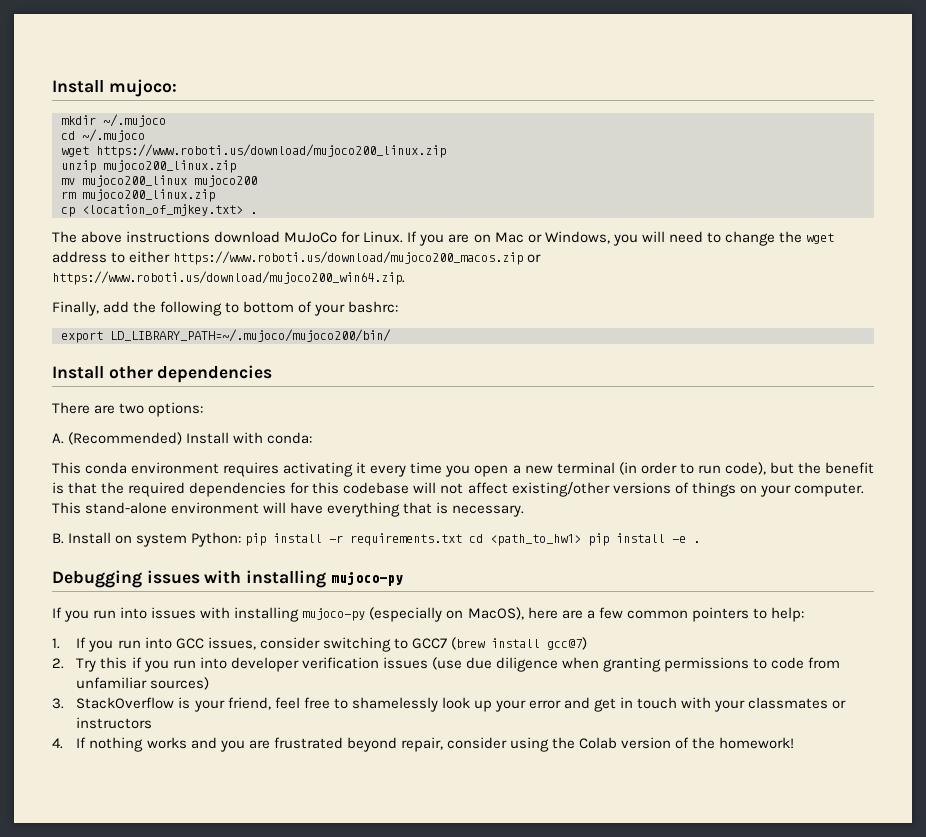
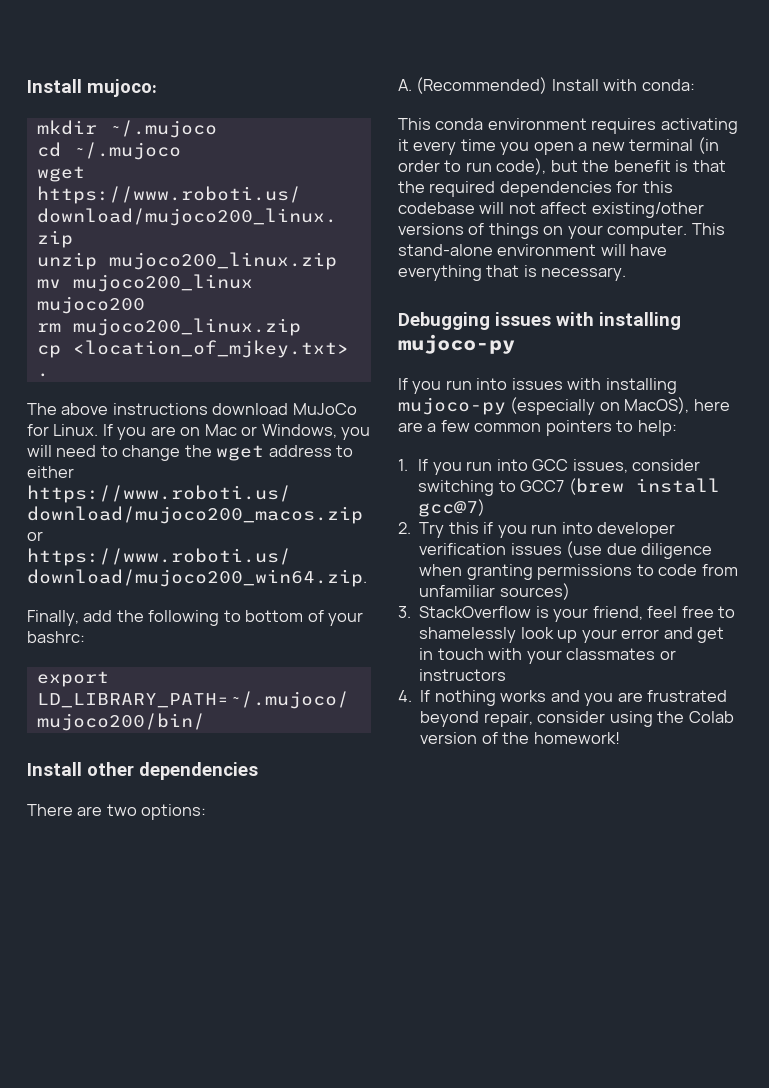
- B. Install on system Python: pip install -r requirements.txt cd <path_to_hw1> pip install -e .

